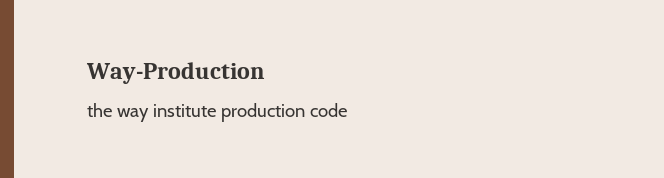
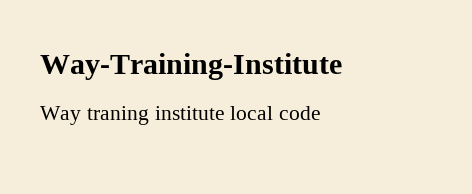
- Way-Production
- the way institute production code
+ Way-Training-Institute
+ Way traning institute local code

